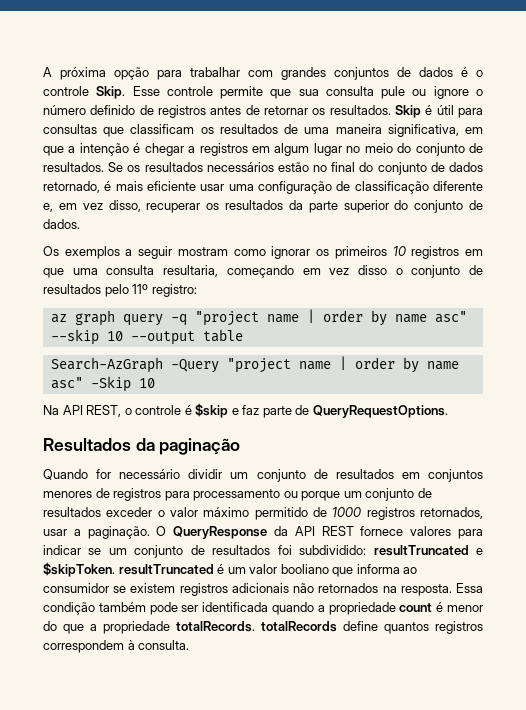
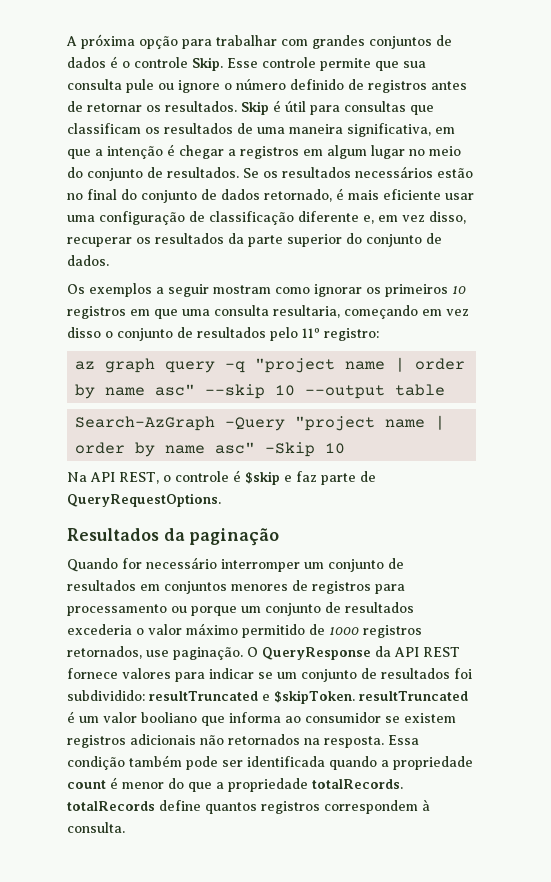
- Quando for necessário dividir um conjunto de resultados em conjuntos menores de registros para processamento ou porque um conjunto de resultados exceder o valor máximo permitido de 1000 registros retornados, usar a paginação.
+ Quando for necessário interromper um conjunto de resultados em conjuntos menores de registros para processamento ou porque um conjunto de resultados excederia o valor máximo permitido de 1000 registros retornados, use paginação.

